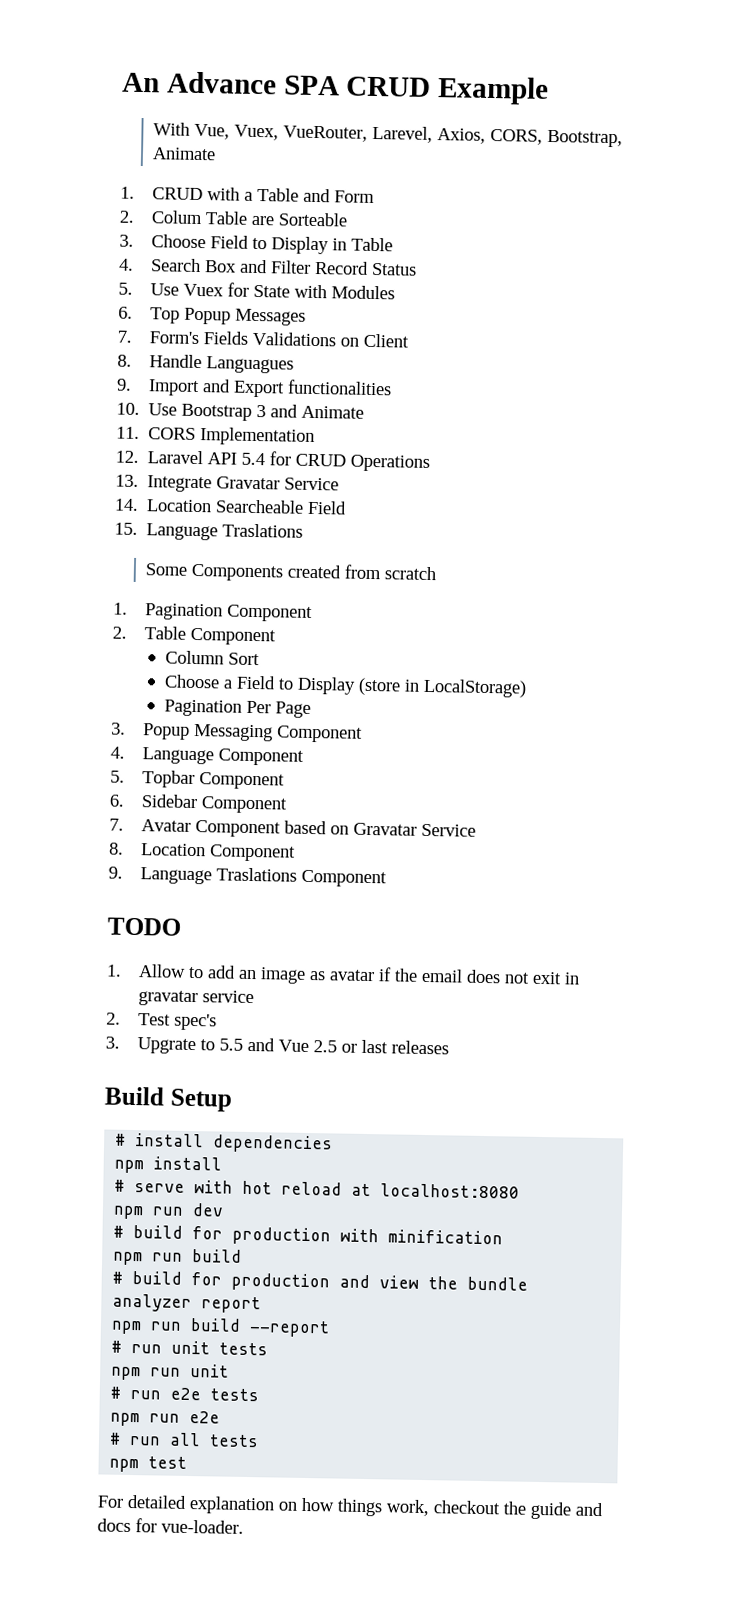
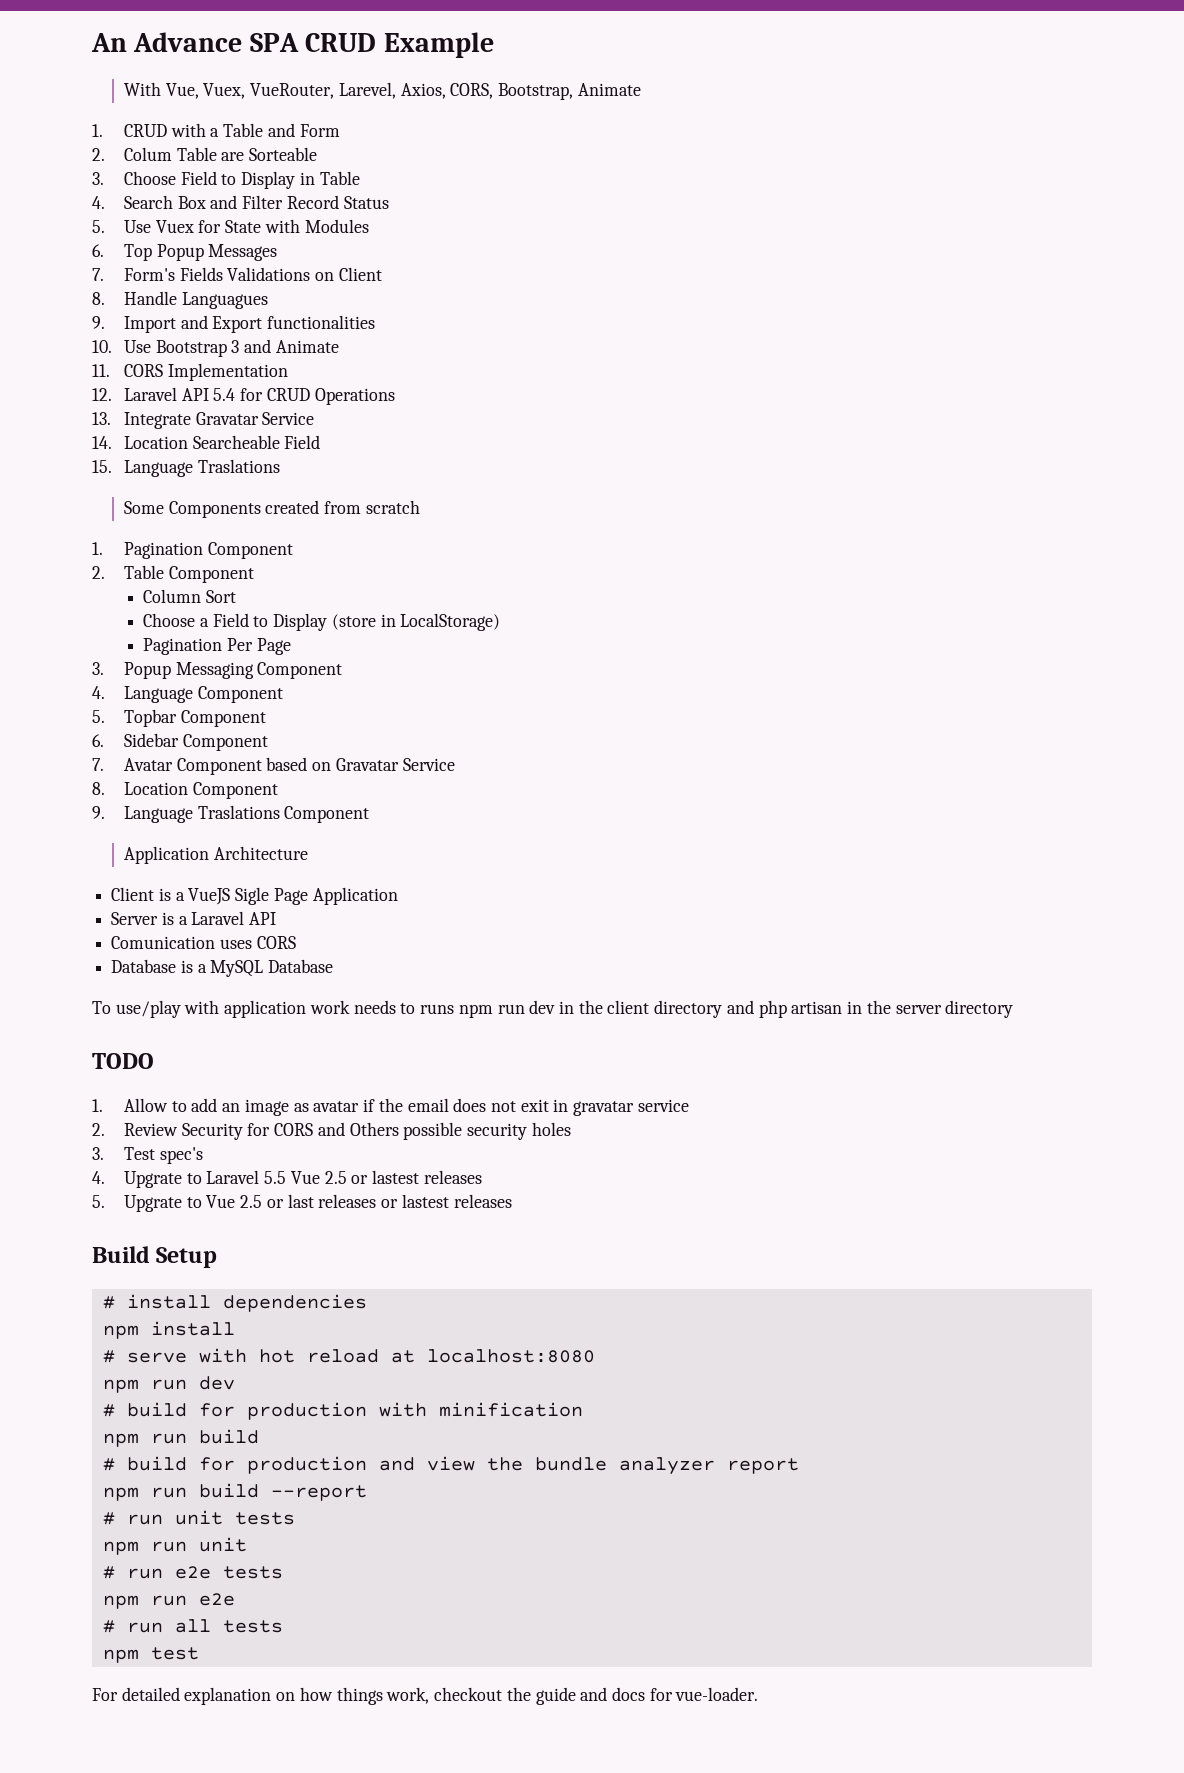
+ Application Architecture
+ Client is a VueJS Sigle Page Application
+ Server is a Laravel API
+ Comunication uses CORS
+ Database is a MySQL Database
+ To use/play with application work needs to runs npm run dev in the client directory and php artisan in the server directory
- 2. Test spec's
+ 2. Review Security for CORS and Others possible security holes
+ 3. Test spec's
- 3. Upgrate to 5.5 and Vue 2.5 or last releases
+ 4. Upgrate to Laravel 5.5 Vue 2.5 or lastest releases
+ 5. Upgrate to Vue 2.5 or last releases or lastest releases

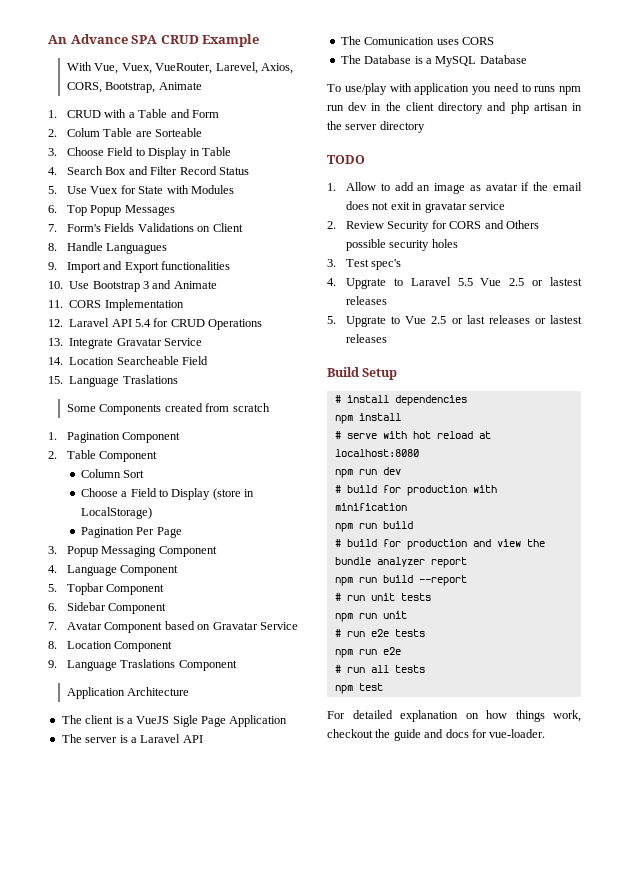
- Client is a VueJS Sigle Page Application
+ The client is a VueJS Sigle Page Application
- Server is a Laravel API
+ The server is a Laravel API
- Comunication uses CORS
+ The Comunication uses CORS
- Database is a MySQL Database
+ The Database is a MySQL Database
- To use/play with application work needs to runs npm run dev in the client directory and php artisan in the server directory
+ To use/play with application you need to runs npm run dev in the client directory and php artisan in the server directory

